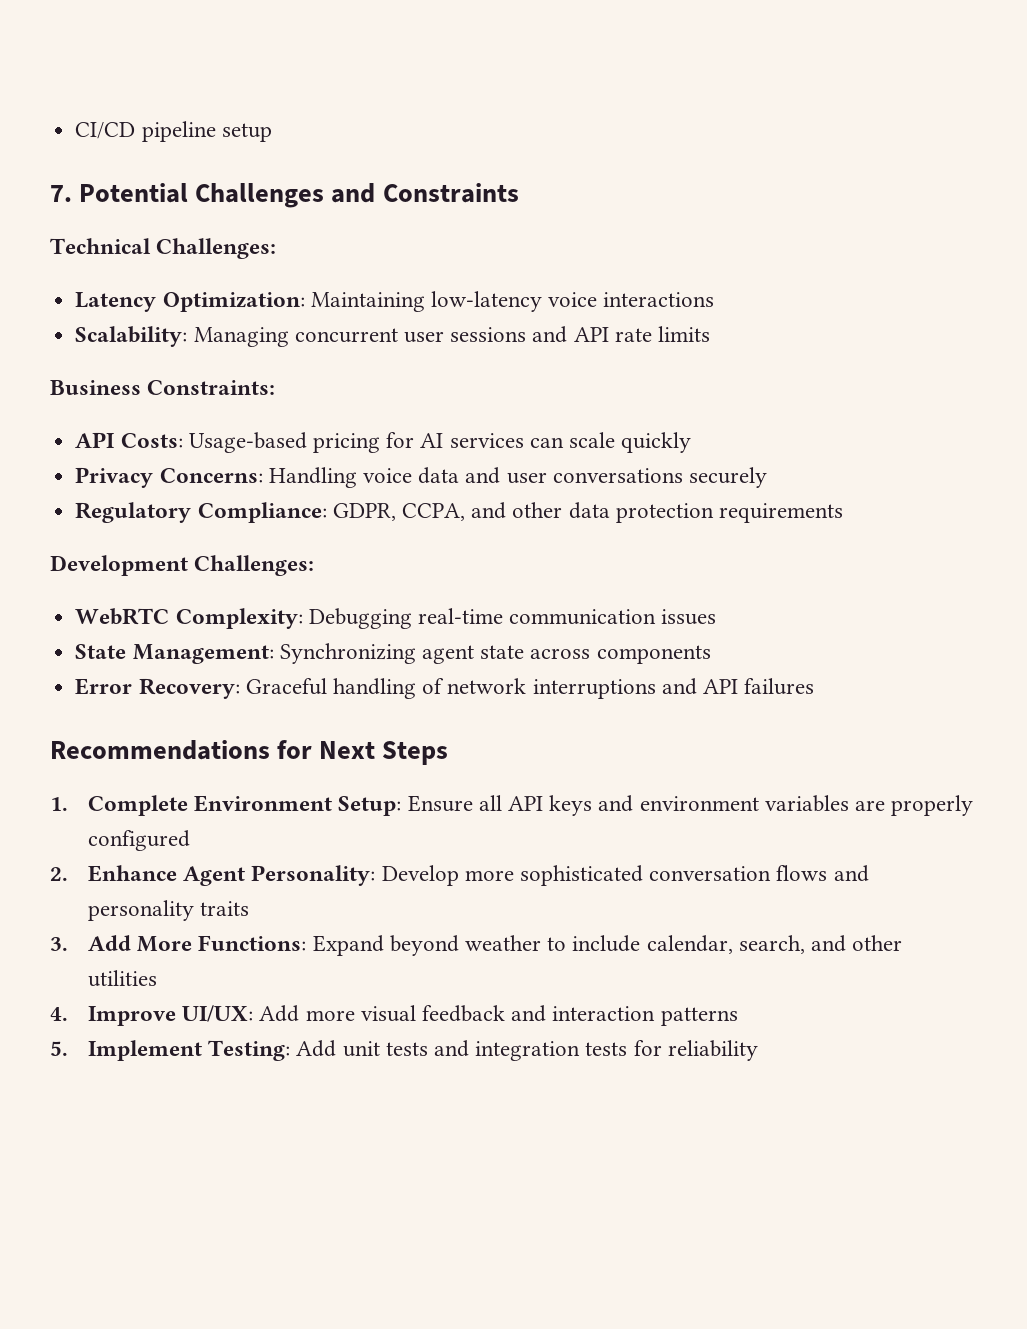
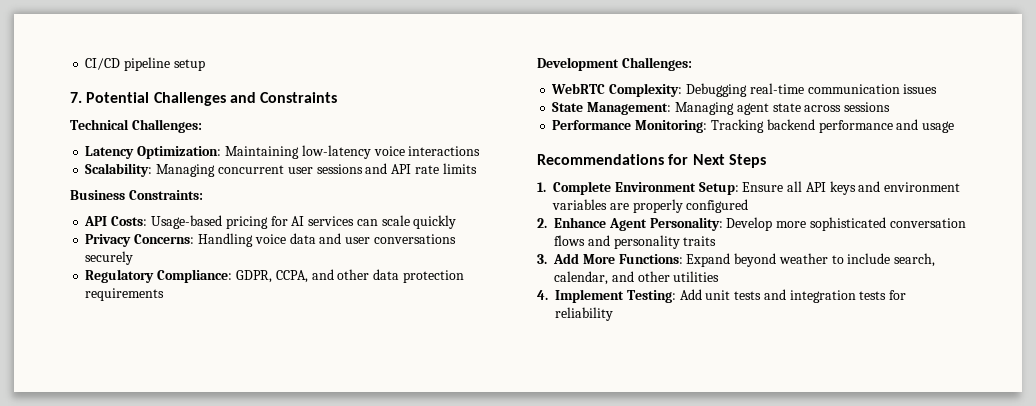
- State Management: Synchronizing agent state across components
- Error Recovery: Graceful handling of network interruptions and API failures
+ State Management: Managing agent state across sessions
+ Performance Monitoring: Tracking backend performance and usage
- 3. Add More Functions: Expand beyond weather to include calendar, search, and other utilities
+ 3. Add More Functions: Expand beyond weather to include search, calendar, and other utilities
- 4. Improve UI/UX: Add more visual feedback and interaction patterns
- 5. Implement Testing: Add unit tests and integration tests for reliability
+ 4. Implement Testing: Add unit tests and integration tests for reliability

